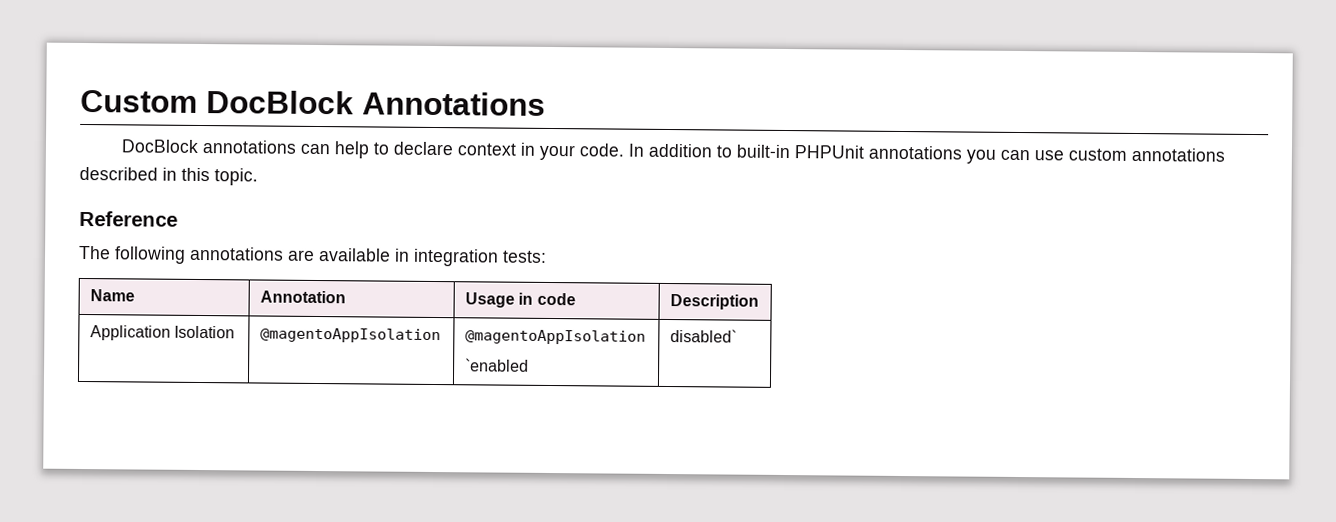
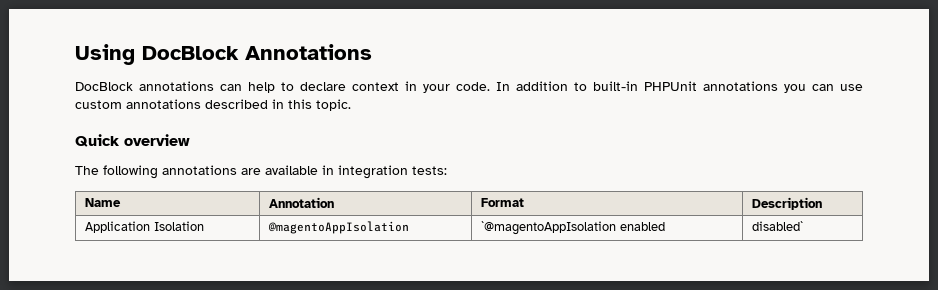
- Custom DocBlock Annotations
+ Using DocBlock Annotations
- Reference
+ Quick overview
- Name | Annotation | Usage in code | Description
+ Name | Annotation | Format | Description
- Application Isolation | @magentoAppIsolation | @magentoAppIsolation
- `enabled | disabled`
+ Application Isolation | @magentoAppIsolation | `@magentoAppIsolation enabled | disabled`

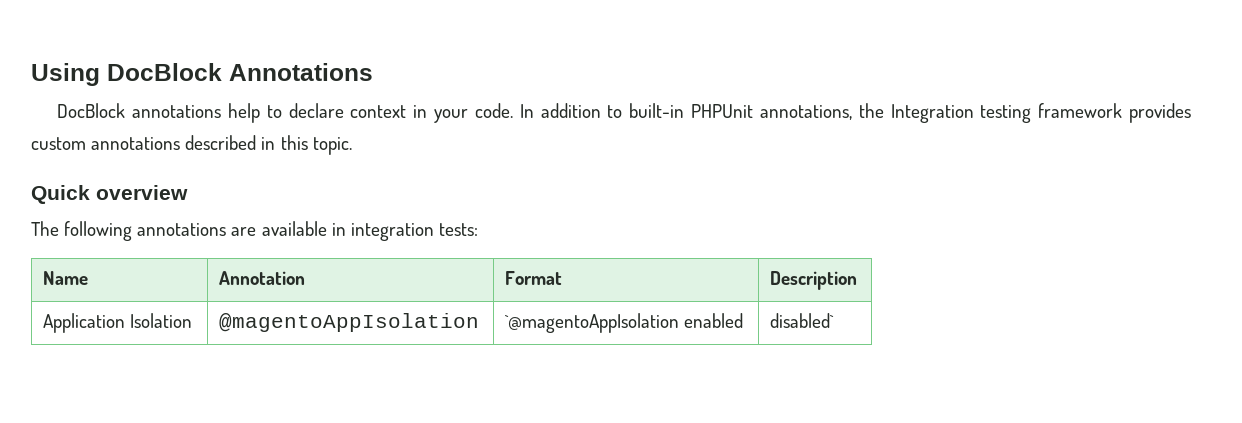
- DocBlock annotations can help to declare context in your code.
+ DocBlock annotations help to declare context in your code.
- In addition to built-in PHPUnit annotations you can use custom annotations described in this topic.
+ In addition to built-in PHPUnit annotations, the Integration testing framework provides custom annotations described in this topic.

